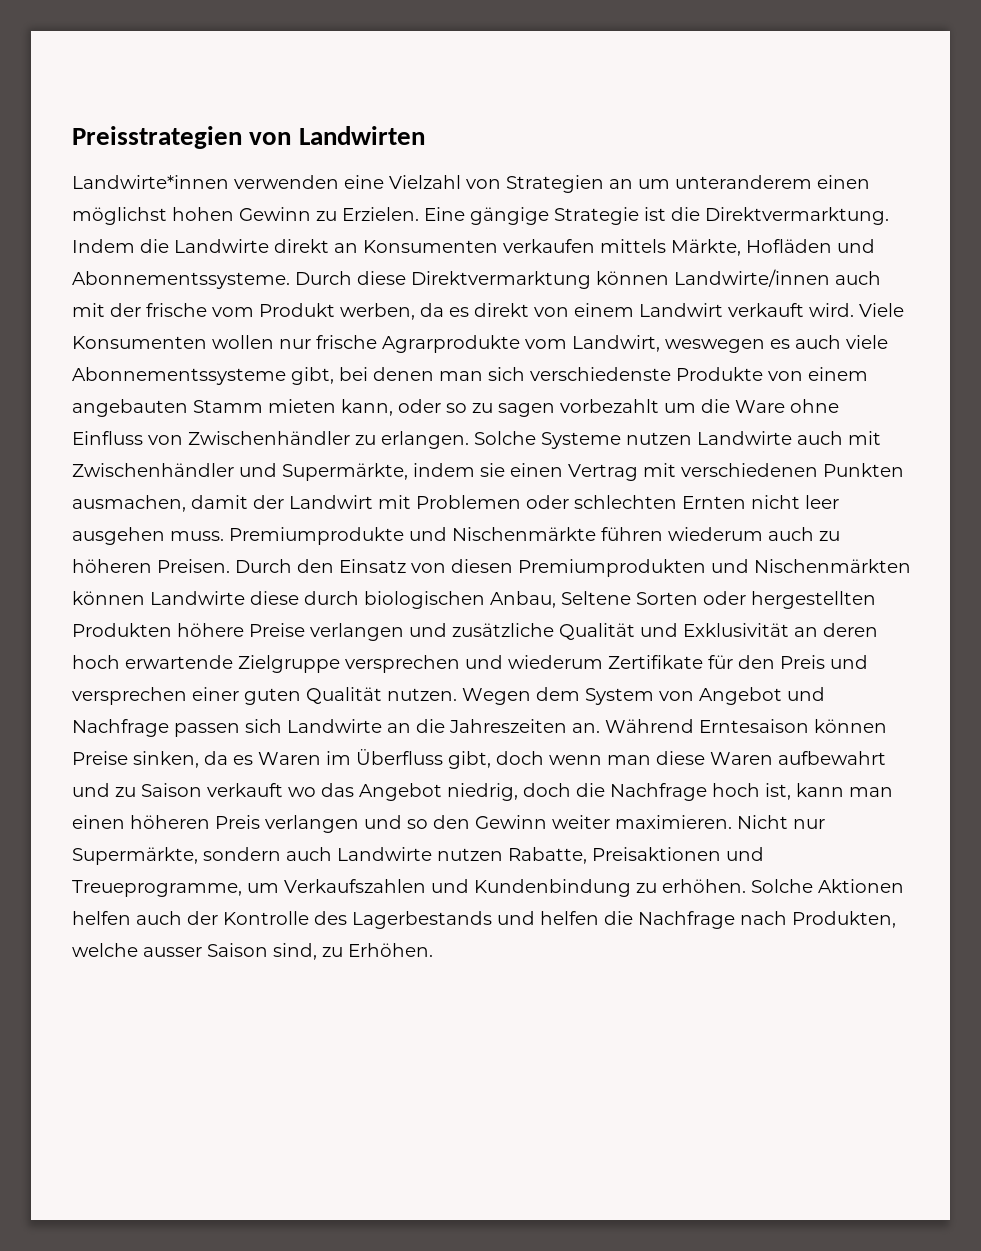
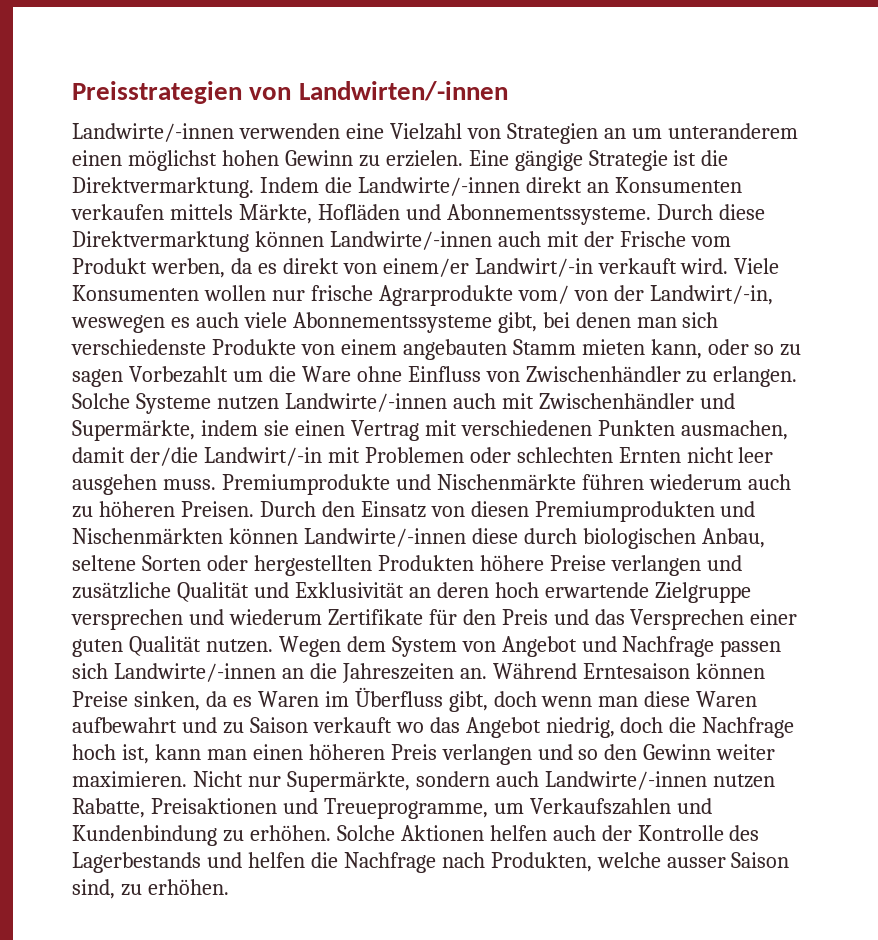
- Preisstrategien von Landwirten
- Landwirte*innen verwenden eine Vielzahl von Strategien an um unteranderem einen möglichst hohen Gewinn zu Erzielen.
+ Preisstrategien von Landwirten/-innen
+ Landwirte/-innen verwenden eine Vielzahl von Strategien an um unteranderem einen möglichst hohen Gewinn zu erzielen.
- Indem die Landwirte direkt an Konsumenten verkaufen mittels Märkte, Hofläden und Abonnementssysteme.
+ Indem die Landwirte/-innen direkt an Konsumenten verkaufen mittels Märkte, Hofläden und Abonnementssysteme.
- Durch diese Direktvermarktung können Landwirte/innen auch mit der frische vom Produkt werben, da es direkt von einem Landwirt verkauft wird.
+ Durch diese Direktvermarktung können Landwirte/-innen auch mit der Frische vom Produkt werben, da es direkt von einem/er Landwirt/-in verkauft wird.
- Viele Konsumenten wollen nur frische Agrarprodukte vom Landwirt, weswegen es auch viele Abonnementssysteme gibt, bei denen man sich verschiedenste Produkte von einem angebauten Stamm mieten kann, oder so zu sagen vorbezahlt um die Ware ohne Einfluss von Zwischenhändler zu erlangen.
+ Viele Konsumenten wollen nur frische Agrarprodukte vom/ von der Landwirt/-in, weswegen es auch viele Abonnementssysteme gibt, bei denen man sich verschiedenste Produkte von einem angebauten Stamm mieten kann, oder so zu sagen Vorbezahlt um die Ware ohne Einfluss von Zwischenhändler zu erlangen.
- Solche Systeme nutzen Landwirte auch mit Zwischenhändler und Supermärkte, indem sie einen Vertrag mit verschiedenen Punkten ausmachen, damit der Landwirt mit Problemen oder schlechten Ernten nicht leer ausgehen muss.
+ Solche Systeme nutzen Landwirte/-innen auch mit Zwischenhändler und Supermärkte, indem sie einen Vertrag mit verschiedenen Punkten ausmachen, damit der/die Landwirt/-in mit Problemen oder schlechten Ernten nicht leer ausgehen muss.
- Durch den Einsatz von diesen Premiumprodukten und Nischenmärkten können Landwirte diese durch biologischen Anbau, Seltene Sorten oder hergestellten Produkten höhere Preise verlangen und zusätzliche Qualität und Exklusivität an deren hoch erwartende Zielgruppe versprechen und wiederum Zertifikate für den Preis und versprechen einer guten Qualität nutzen.
+ Durch den Einsatz von diesen Premiumprodukten und Nischenmärkten können Landwirte/-innen diese durch biologischen Anbau, seltene Sorten oder hergestellten Produkten höhere Preise verlangen und zusätzliche Qualität und Exklusivität an deren hoch erwartende Zielgruppe versprechen und wiederum Zertifikate für den Preis und das Versprechen einer guten Qualität nutzen.
- Wegen dem System von Angebot und Nachfrage passen sich Landwirte an die Jahreszeiten an.
+ Wegen dem System von Angebot und Nachfrage passen sich Landwirte/-innen an die Jahreszeiten an.
- Nicht nur Supermärkte, sondern auch Landwirte nutzen Rabatte, Preisaktionen und Treueprogramme, um Verkaufszahlen und Kundenbindung zu erhöhen.
+ Nicht nur Supermärkte, sondern auch Landwirte/-innen nutzen Rabatte, Preisaktionen und Treueprogramme, um Verkaufszahlen und Kundenbindung zu erhöhen.
- Solche Aktionen helfen auch der Kontrolle des Lagerbestands und helfen die Nachfrage nach Produkten, welche ausser Saison sind, zu Erhöhen.
+ Solche Aktionen helfen auch der Kontrolle des Lagerbestands und helfen die Nachfrage nach Produkten, welche ausser Saison sind, zu erhöhen.

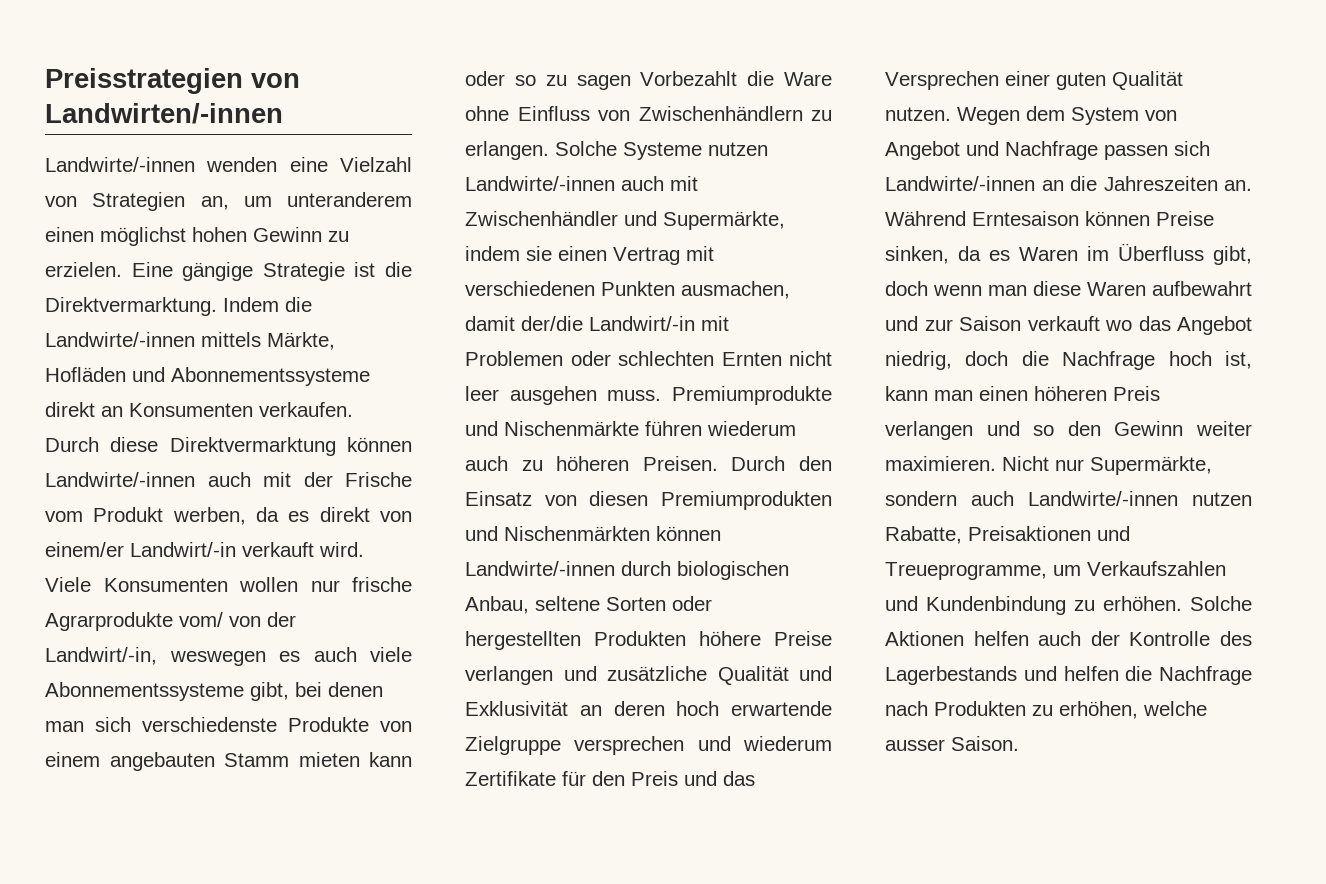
- Landwirte/-innen verwenden eine Vielzahl von Strategien an um unteranderem einen möglichst hohen Gewinn zu erzielen.
+ Landwirte/-innen wenden eine Vielzahl von Strategien an, um unteranderem einen möglichst hohen Gewinn zu erzielen.
- Indem die Landwirte/-innen direkt an Konsumenten verkaufen mittels Märkte, Hofläden und Abonnementssysteme.
+ Indem die Landwirte/-innen mittels Märkte, Hofläden und Abonnementssysteme direkt an Konsumenten verkaufen.
- Viele Konsumenten wollen nur frische Agrarprodukte vom/ von der Landwirt/-in, weswegen es auch viele Abonnementssysteme gibt, bei denen man sich verschiedenste Produkte von einem angebauten Stamm mieten kann, oder so zu sagen Vorbezahlt um die Ware ohne Einfluss von Zwischenhändler zu erlangen.
+ Viele Konsumenten wollen nur frische Agrarprodukte vom/ von der Landwirt/-in, weswegen es auch viele Abonnementssysteme gibt, bei denen man sich verschiedenste Produkte von einem angebauten Stamm mieten kann oder so zu sagen Vorbezahlt die Ware ohne Einfluss von Zwischenhändlern zu erlangen.
- Durch den Einsatz von diesen Premiumprodukten und Nischenmärkten können Landwirte/-innen diese durch biologischen Anbau, seltene Sorten oder hergestellten Produkten höhere Preise verlangen und zusätzliche Qualität und Exklusivität an deren hoch erwartende Zielgruppe versprechen und wiederum Zertifikate für den Preis und das Versprechen einer guten Qualität nutzen.
+ Durch den Einsatz von diesen Premiumprodukten und Nischenmärkten können Landwirte/-innen durch biologischen Anbau, seltene Sorten oder hergestellten Produkten höhere Preise verlangen und zusätzliche Qualität und Exklusivität an deren hoch erwartende Zielgruppe versprechen und wiederum Zertifikate für den Preis und das Versprechen einer guten Qualität nutzen.
- Während Erntesaison können Preise sinken, da es Waren im Überfluss gibt, doch wenn man diese Waren aufbewahrt und zu Saison verkauft wo das Angebot niedrig, doch die Nachfrage hoch ist, kann man einen höheren Preis verlangen und so den Gewinn weiter maximieren.
+ Während Erntesaison können Preise sinken, da es Waren im Überfluss gibt, doch wenn man diese Waren aufbewahrt und zur Saison verkauft wo das Angebot niedrig, doch die Nachfrage hoch ist, kann man einen höheren Preis verlangen und so den Gewinn weiter maximieren.
- Solche Aktionen helfen auch der Kontrolle des Lagerbestands und helfen die Nachfrage nach Produkten, welche ausser Saison sind, zu erhöhen.
+ Solche Aktionen helfen auch der Kontrolle des Lagerbestands und helfen die Nachfrage nach Produkten zu erhöhen, welche ausser Saison.

